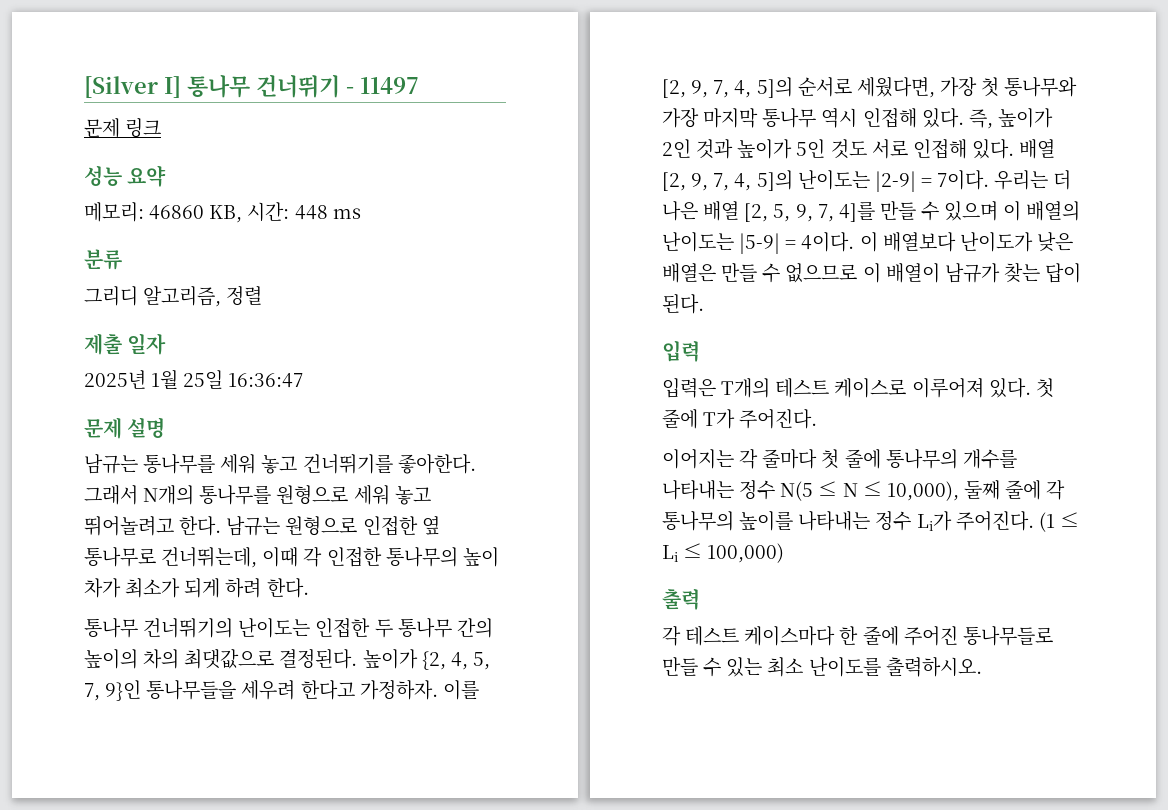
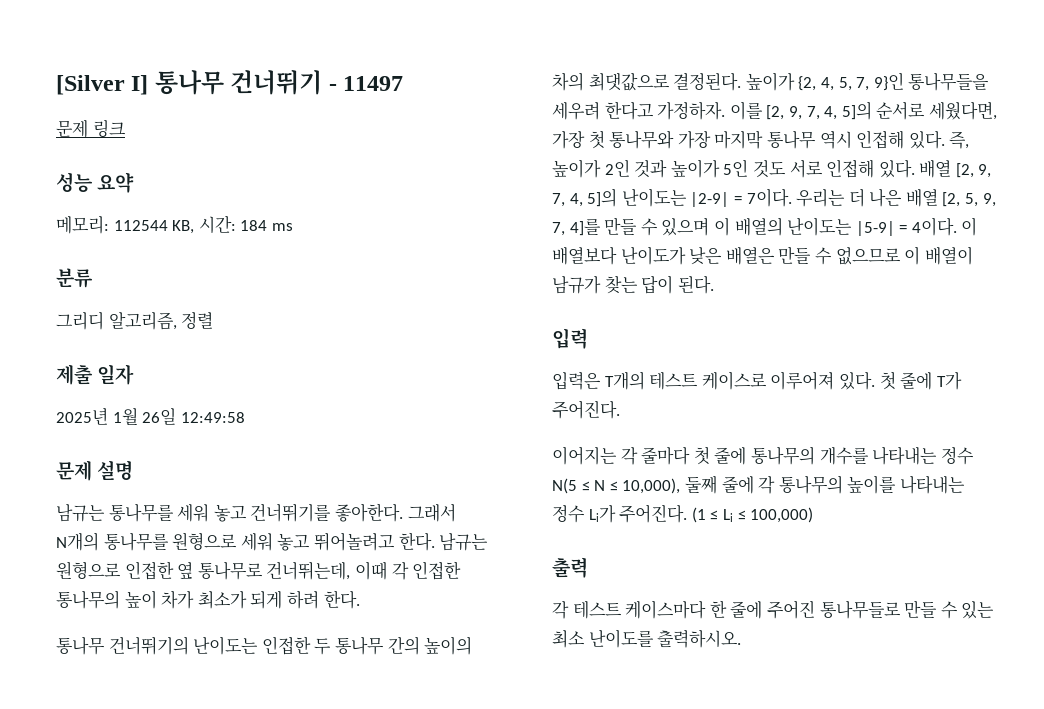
- 메모리: 46860 KB, 시간: 448 ms
+ 메모리: 112544 KB, 시간: 184 ms
- 2025년 1월 25일 16:36:47
+ 2025년 1월 26일 12:49:58

